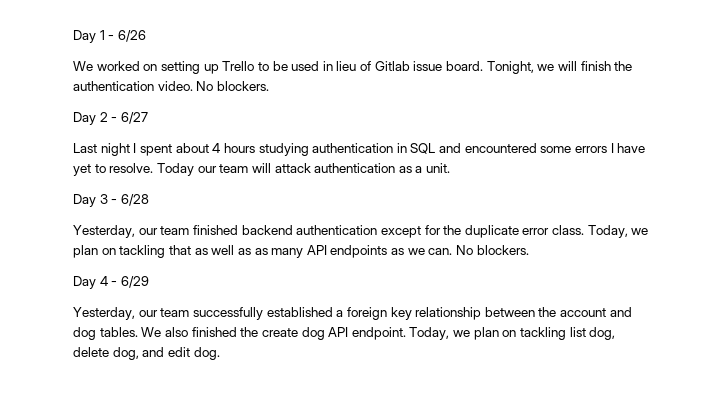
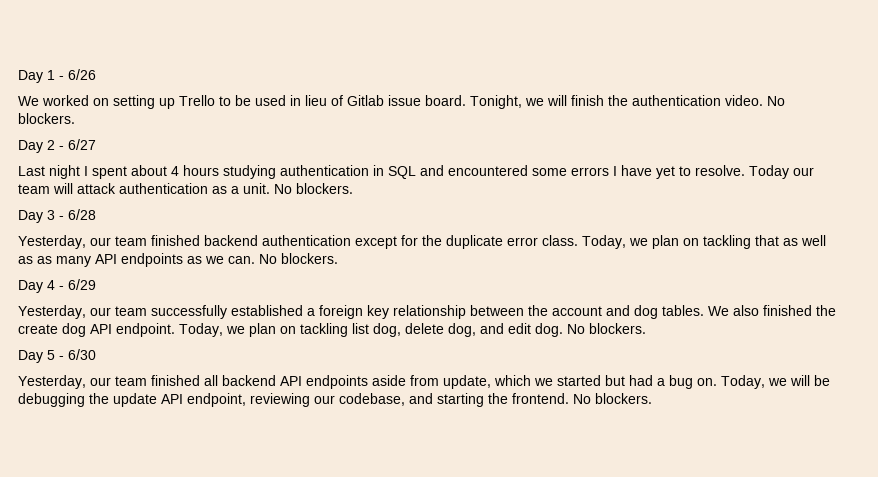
- Today our team will attack authentication as a unit.
+ Today our team will attack authentication as a unit. No blockers.
- Today, we plan on tackling list dog, delete dog, and edit dog.
+ Today, we plan on tackling list dog, delete dog, and edit dog. No blockers.
+ Day 5 - 6/30
+ Yesterday, our team finished all backend API endpoints aside from update, which we started but had a bug on. Today, we will be debugging the update API endpoint, reviewing our codebase, and starting the frontend. No blockers.

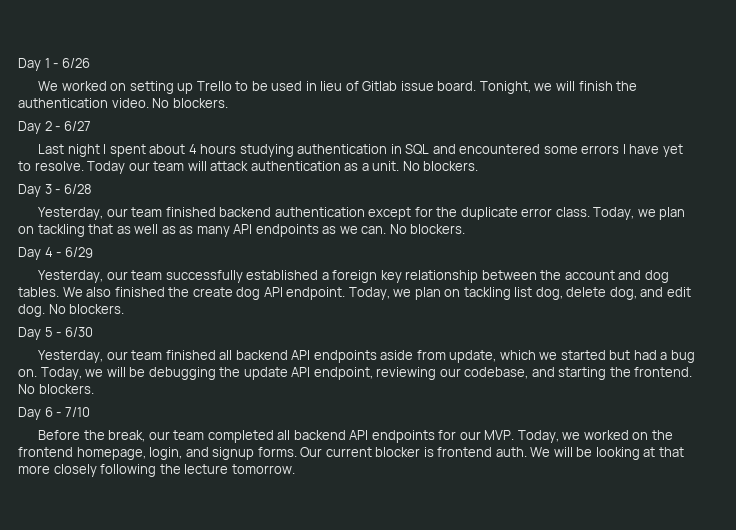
+ Day 6 - 7/10
+ Before the break, our team completed all backend API endpoints for our MVP. Today, we worked on the frontend homepage, login, and signup forms. Our current blocker is frontend auth. We will be looking at that more closely following the lecture tomorrow.

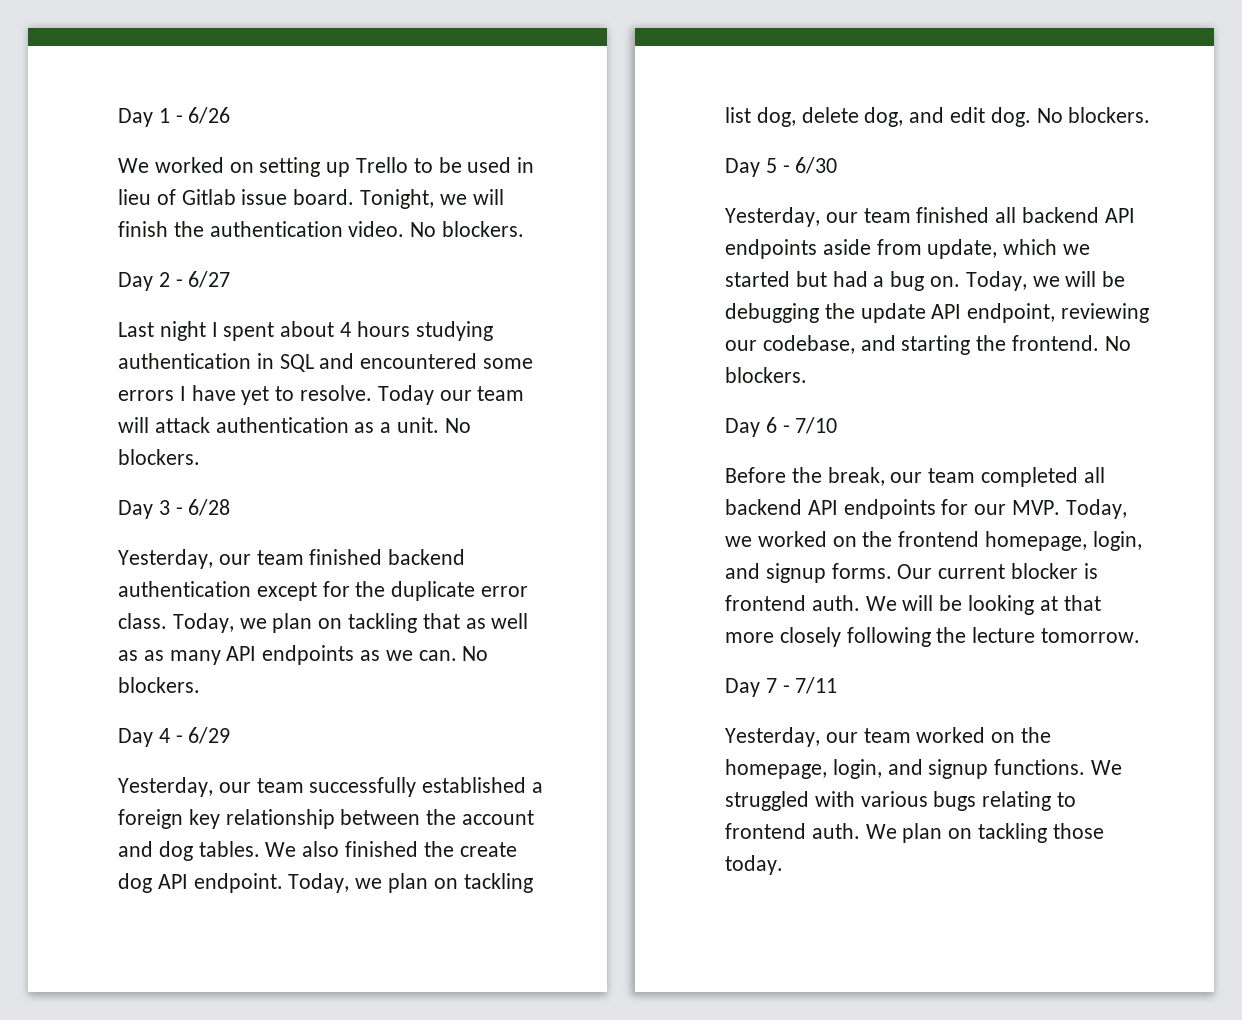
+ Day 7 - 7/11
+ Yesterday, our team worked on the homepage, login, and signup functions. We struggled with various bugs relating to frontend auth. We plan on tackling those today.

